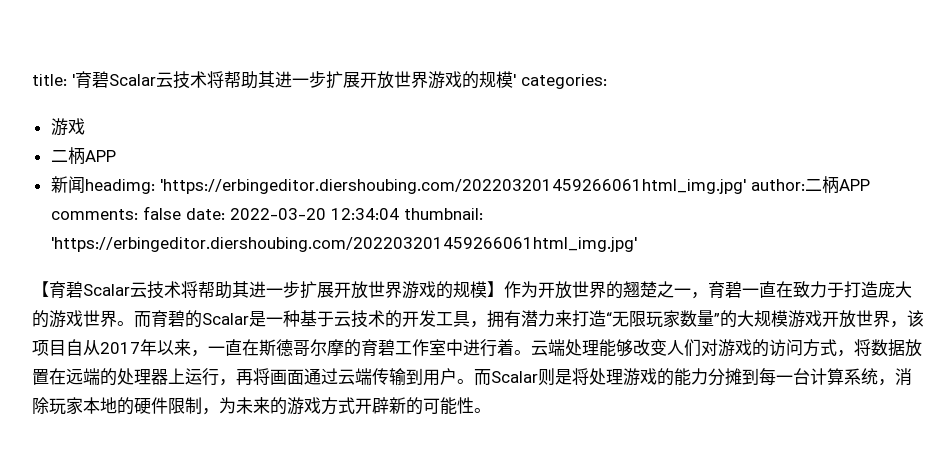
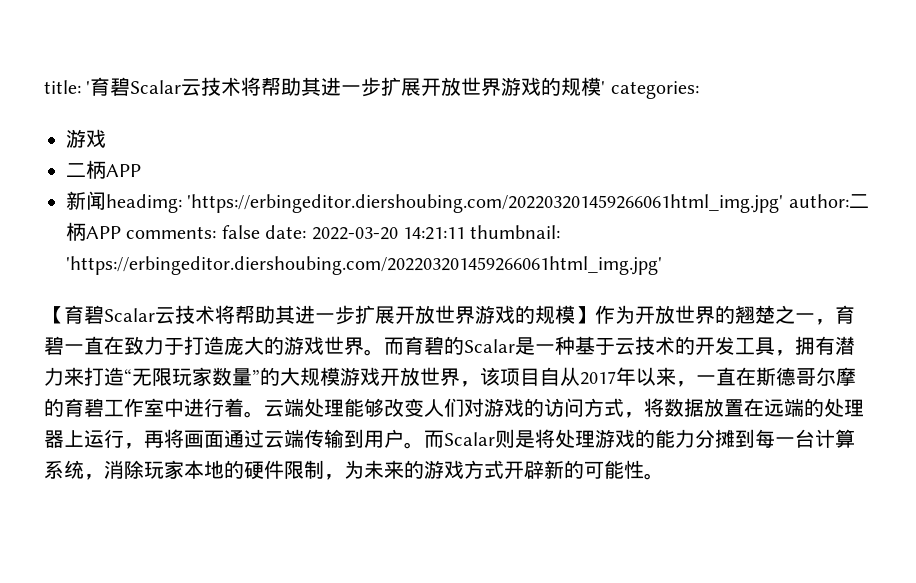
- 新闻headimg: 'https://erbingeditor.diershoubing.com/202203201459266061html_img.jpg' author:二柄APP comments: false date: 2022-03-20 12:34:04 thumbnail: 'https://erbingeditor.diershoubing.com/202203201459266061html_img.jpg'
+ 新闻headimg: 'https://erbingeditor.diershoubing.com/202203201459266061html_img.jpg' author:二柄APP comments: false date: 2022-03-20 14:21:11 thumbnail: 'https://erbingeditor.diershoubing.com/202203201459266061html_img.jpg'

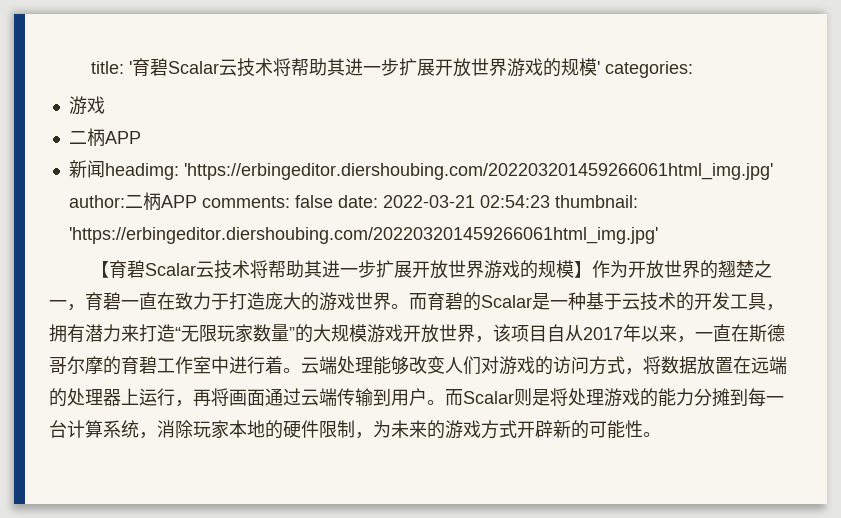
- 新闻headimg: 'https://erbingeditor.diershoubing.com/202203201459266061html_img.jpg' author:二柄APP comments: false date: 2022-03-20 14:21:11 thumbnail: 'https://erbingeditor.diershoubing.com/202203201459266061html_img.jpg'
+ 新闻headimg: 'https://erbingeditor.diershoubing.com/202203201459266061html_img.jpg' author:二柄APP comments: false date: 2022-03-21 02:54:23 thumbnail: 'https://erbingeditor.diershoubing.com/202203201459266061html_img.jpg'

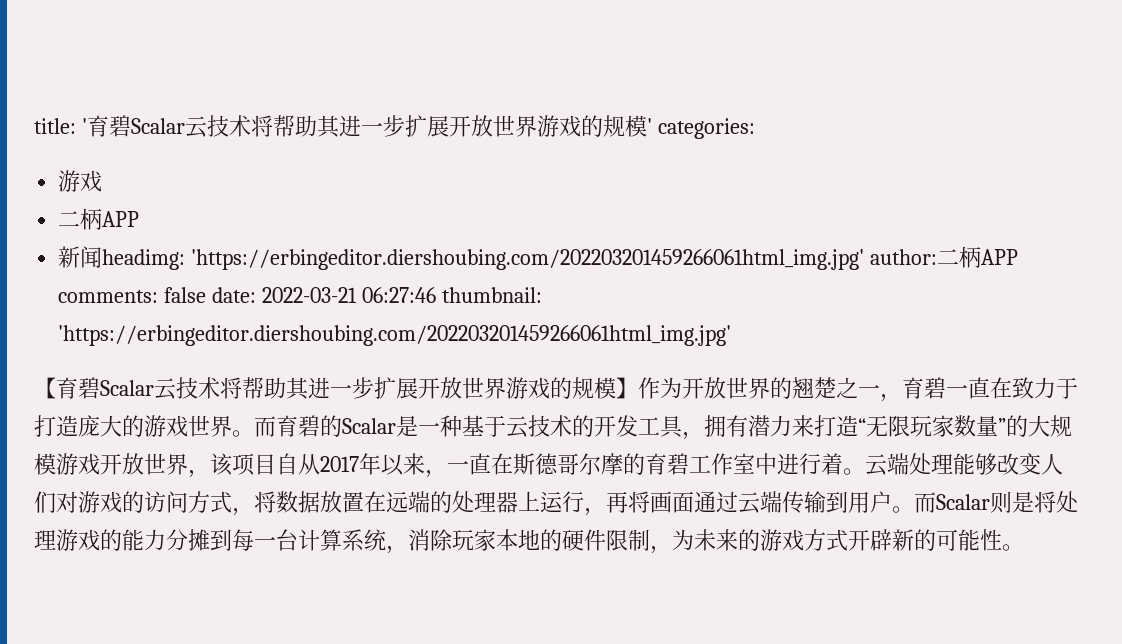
- 新闻headimg: 'https://erbingeditor.diershoubing.com/202203201459266061html_img.jpg' author:二柄APP comments: false date: 2022-03-21 02:54:23 thumbnail: 'https://erbingeditor.diershoubing.com/202203201459266061html_img.jpg'
+ 新闻headimg: 'https://erbingeditor.diershoubing.com/202203201459266061html_img.jpg' author:二柄APP comments: false date: 2022-03-21 06:27:46 thumbnail: 'https://erbingeditor.diershoubing.com/202203201459266061html_img.jpg'

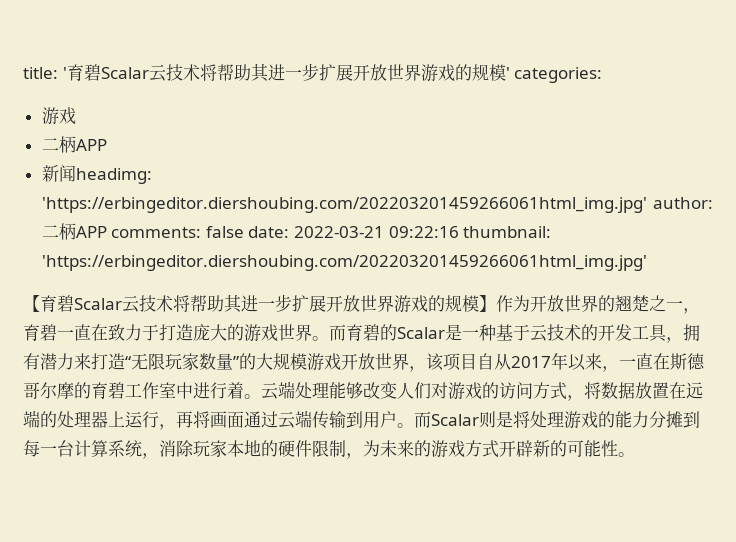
- 新闻headimg: 'https://erbingeditor.diershoubing.com/202203201459266061html_img.jpg' author:二柄APP comments: false date: 2022-03-21 06:27:46 thumbnail: 'https://erbingeditor.diershoubing.com/202203201459266061html_img.jpg'
+ 新闻headimg: 'https://erbingeditor.diershoubing.com/202203201459266061html_img.jpg' author:二柄APP comments: false date: 2022-03-21 09:22:16 thumbnail: 'https://erbingeditor.diershoubing.com/202203201459266061html_img.jpg'

